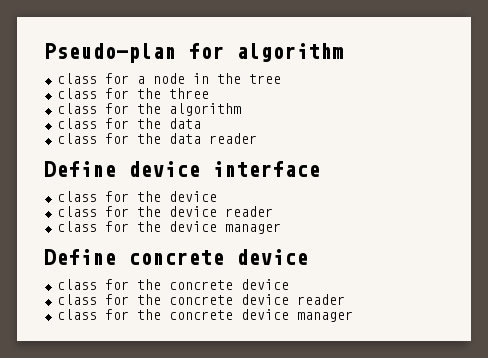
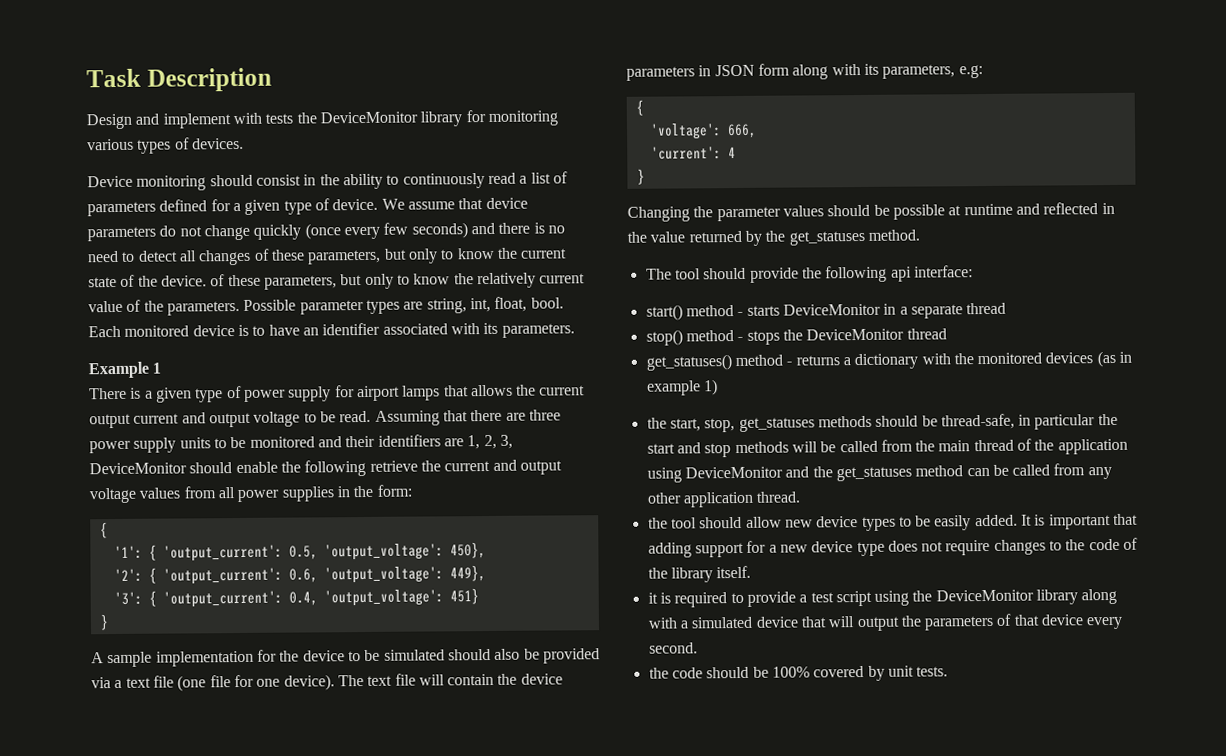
- Pseudo-plan for algorithm
- class for a node in the tree
- class for the three
- class for the algorithm
- class for the data
- class for the data reader
- Define device interface
- class for the device
- class for the device reader
- class for the device manager
- Define concrete device
- class for the concrete device
- class for the concrete device reader
- class for the concrete device manager
+ Task Description
+ Design and implement with tests the DeviceMonitor library for monitoring various types of devices.
+ Device monitoring should consist in the ability to continuously read a list of parameters defined for a given type of device. We assume that device parameters do not change quickly (once every few seconds) and there is no need to detect all changes of these parameters, but only to know the current state of the device. of these parameters, but only to know the relatively current value of the parameters. Possible parameter types are string, int, float, bool. Each monitored device is to have an identifier associated with its parameters.
+ Example 1
+ There is a given type of power supply for airport lamps that allows the current output current and output voltage to be read. Assuming that there are three power supply units to be monitored and their identifiers are 1, 2, 3, DeviceMonitor should enable the following retrieve the current and output voltage values from all power supplies in the form:
+ {
+ '1': { 'output_current': 0.5, 'output_voltage': 450},
+ '2': { 'output_current': 0.6, 'output_voltage': 449},
+ '3': { 'output_current': 0.4, 'output_voltage': 451}
+ }
+ A sample implementation for the device to be simulated should also be provided via a text file (one file for one device). The text file will contain the device parameters in JSON form along with its parameters, e.g:
+ {
+ 'voltage': 666,
+ 'current': 4
+ }
+ Changing the parameter values should be possible at runtime and reflected in the value returned by the get_statuses method.
+ The tool should provide the following api interface:
+ start() method - starts DeviceMonitor in a separate thread
+ stop() method - stops the DeviceMonitor thread
+ get_statuses() method - returns a dictionary with the monitored devices (as in example 1)
+ the start, stop, get_statuses methods should be thread-safe, in particular the start and stop methods will be called from the main thread of the application using DeviceMonitor and the get_statuses method can be called from any other application thread.
+ the tool should allow new device types to be easily added. It is important that adding support for a new device type does not require changes to the code of the library itself.
+ it is required to provide a test script using the DeviceMonitor library along with a simulated device that will output the parameters of that device every second.
+ the code should be 100% covered by unit tests.

